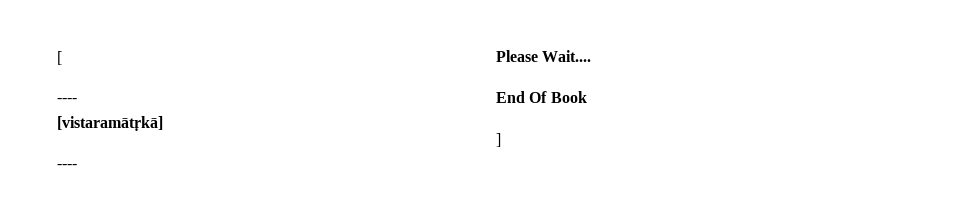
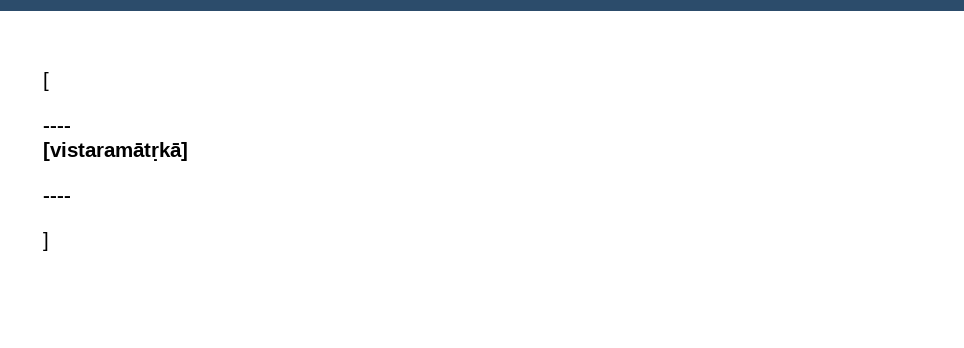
- Please Wait....
- End Of Book

